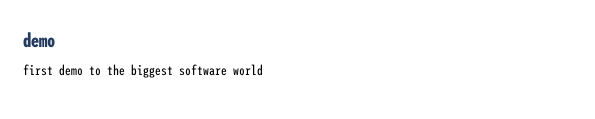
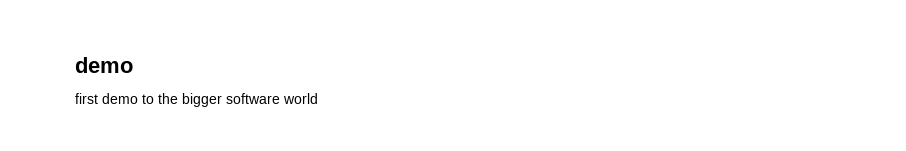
- first demo to the biggest software world
+ first demo to the bigger software world

